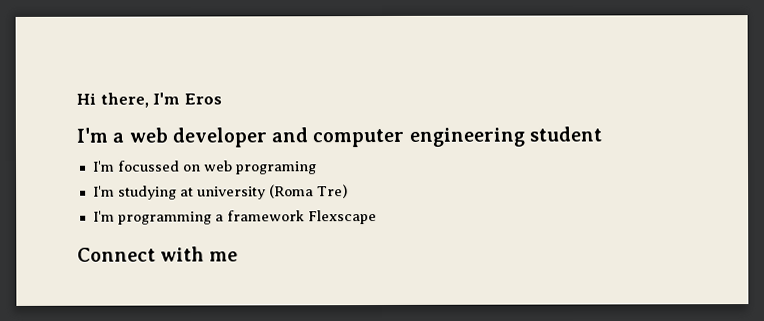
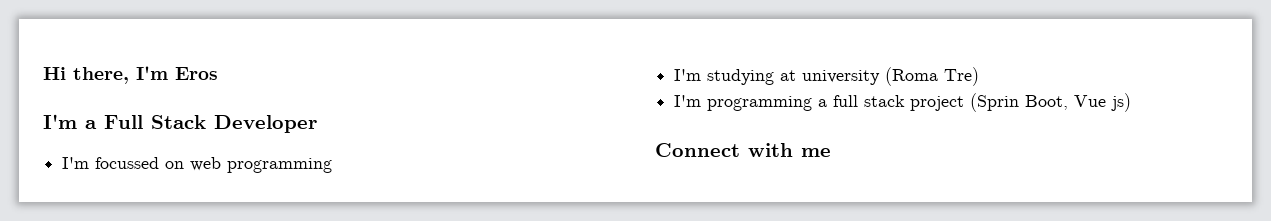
- I'm a web developer and computer engineering student
+ I'm a Full Stack Developer
- I'm focussed on web programing
+ I'm focussed on web programming
- I'm programming a framework Flexscape
+ I'm programming a full stack project (Sprin Boot, Vue js)

